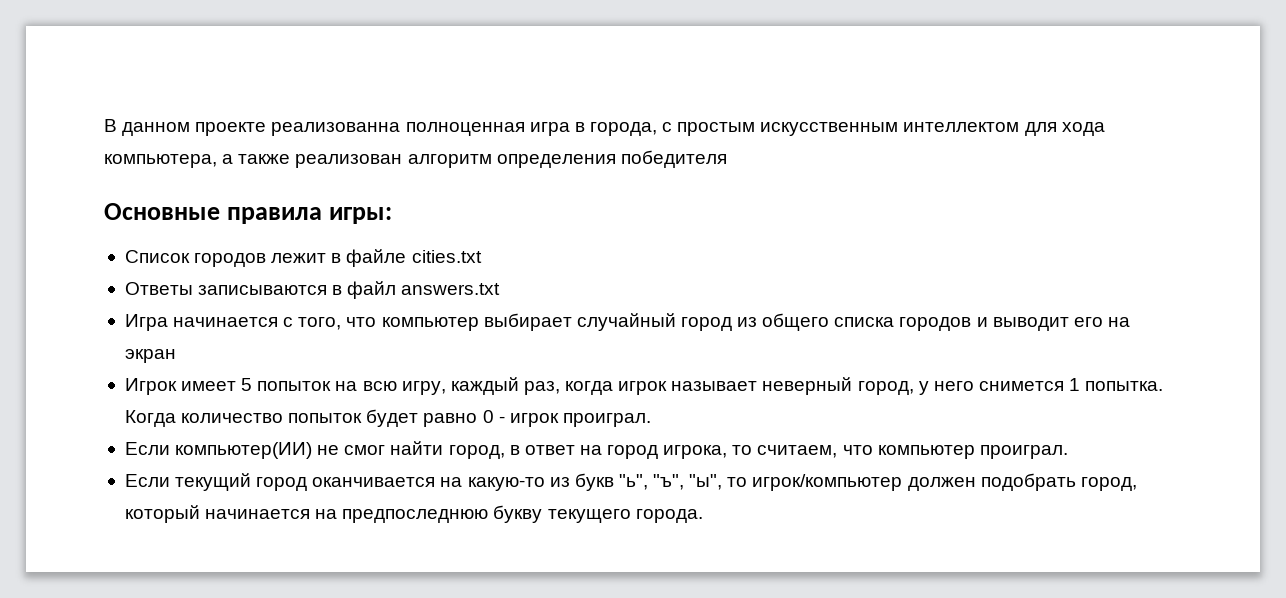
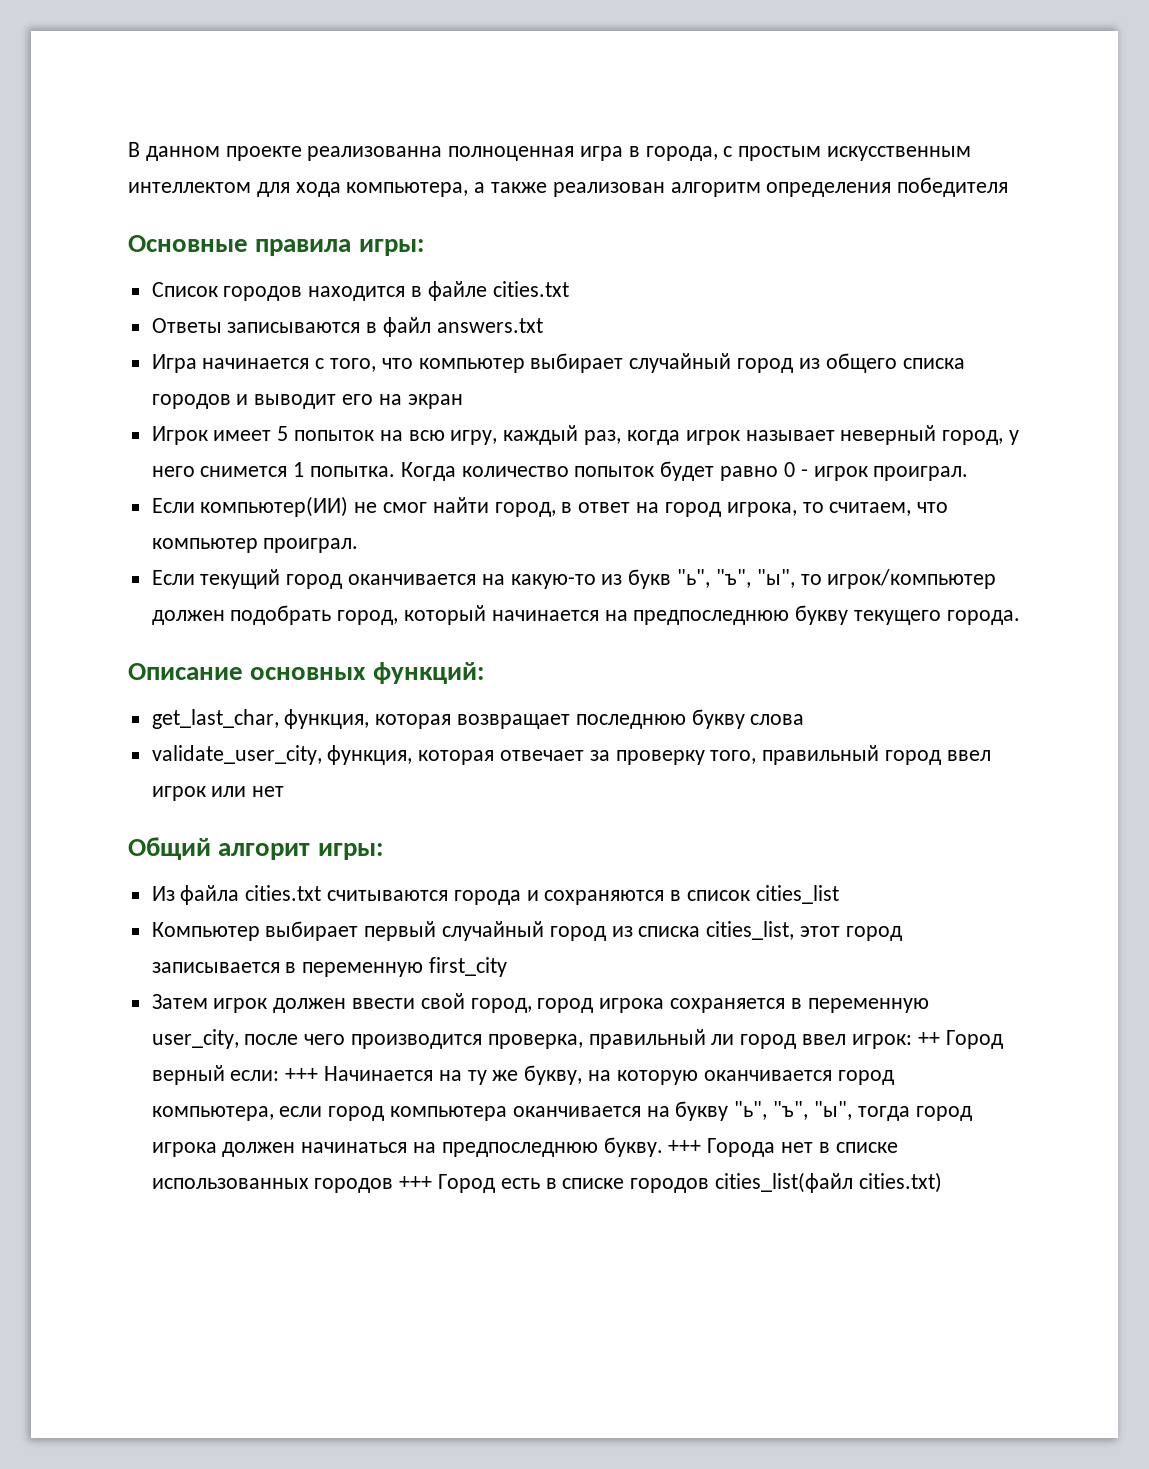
- Список городов лежит в файле cities.txt
+ Список городов находится в файле cities.txt
+ Описание основных функций:
+ get_last_char, функция, которая возвращает последнюю букву слова
+ validate_user_city, функция, которая отвечает за проверку того, правильный город ввел игрок или нет
+ Общий алгорит игры:
+ Из файла cities.txt считываются города и сохраняются в список cities_list
+ Компьютер выбирает первый случайный город из списка cities_list, этот город записывается в переменную first_city
+ Затем игрок должен ввести свой город, город игрока сохраняется в переменную user_city, после чего производится проверка, правильный ли город ввел игрок: ++ Город верный если: +++ Начинается на ту же букву, на которую оканчивается город компьютера, если город компьютера оканчивается на букву "ь", "ъ", "ы", тогда город игрока должен начинаться на предпоследнюю букву. +++ Города нет в списке использованных городов +++ Город есть в списке городов cities_list(файл cities.txt)

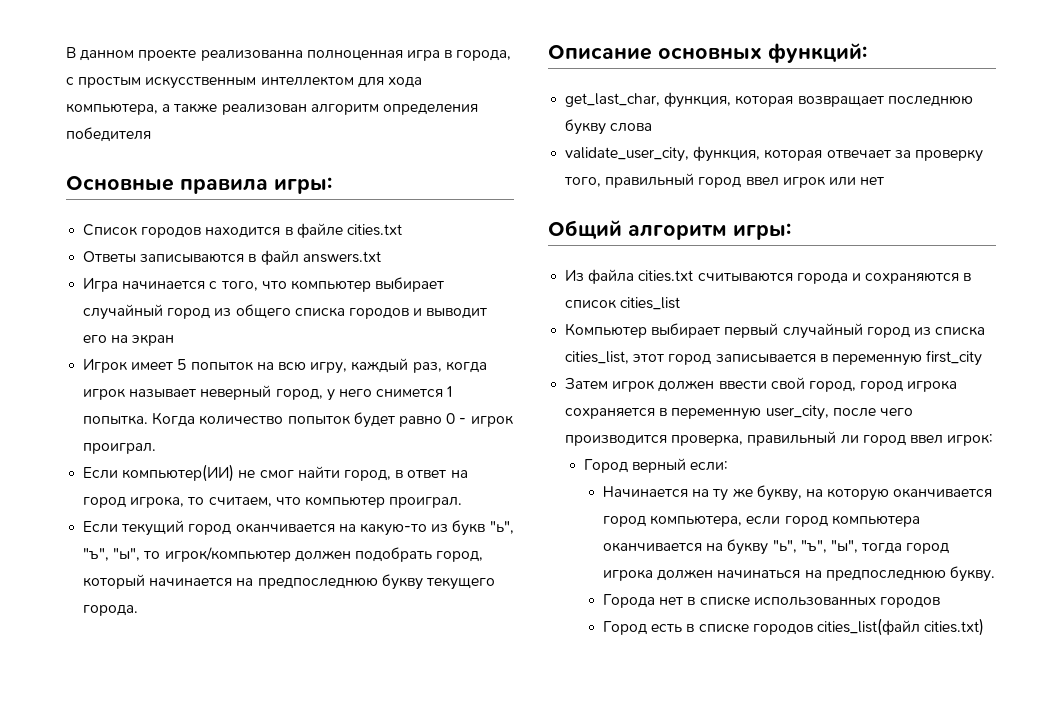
- Общий алгорит игры:
+ Общий алгоритм игры:
- Затем игрок должен ввести свой город, город игрока сохраняется в переменную user_city, после чего производится проверка, правильный ли город ввел игрок: ++ Город верный если: +++ Начинается на ту же букву, на которую оканчивается город компьютера, если город компьютера оканчивается на букву "ь", "ъ", "ы", тогда город игрока должен начинаться на предпоследнюю букву. +++ Города нет в списке использованных городов +++ Город есть в списке городов cities_list(файл cities.txt)
+ Затем игрок должен ввести свой город, город игрока сохраняется в переменную user_city, после чего производится проверка, правильный ли город ввел игрок:
+ Город верный если:
+ Начинается на ту же букву, на которую оканчивается город компьютера, если город компьютера оканчивается на букву "ь", "ъ", "ы", тогда город игрока должен начинаться на предпоследнюю букву.
+ Города нет в списке использованных городов
+ Город есть в списке городов cities_list(файл cities.txt)

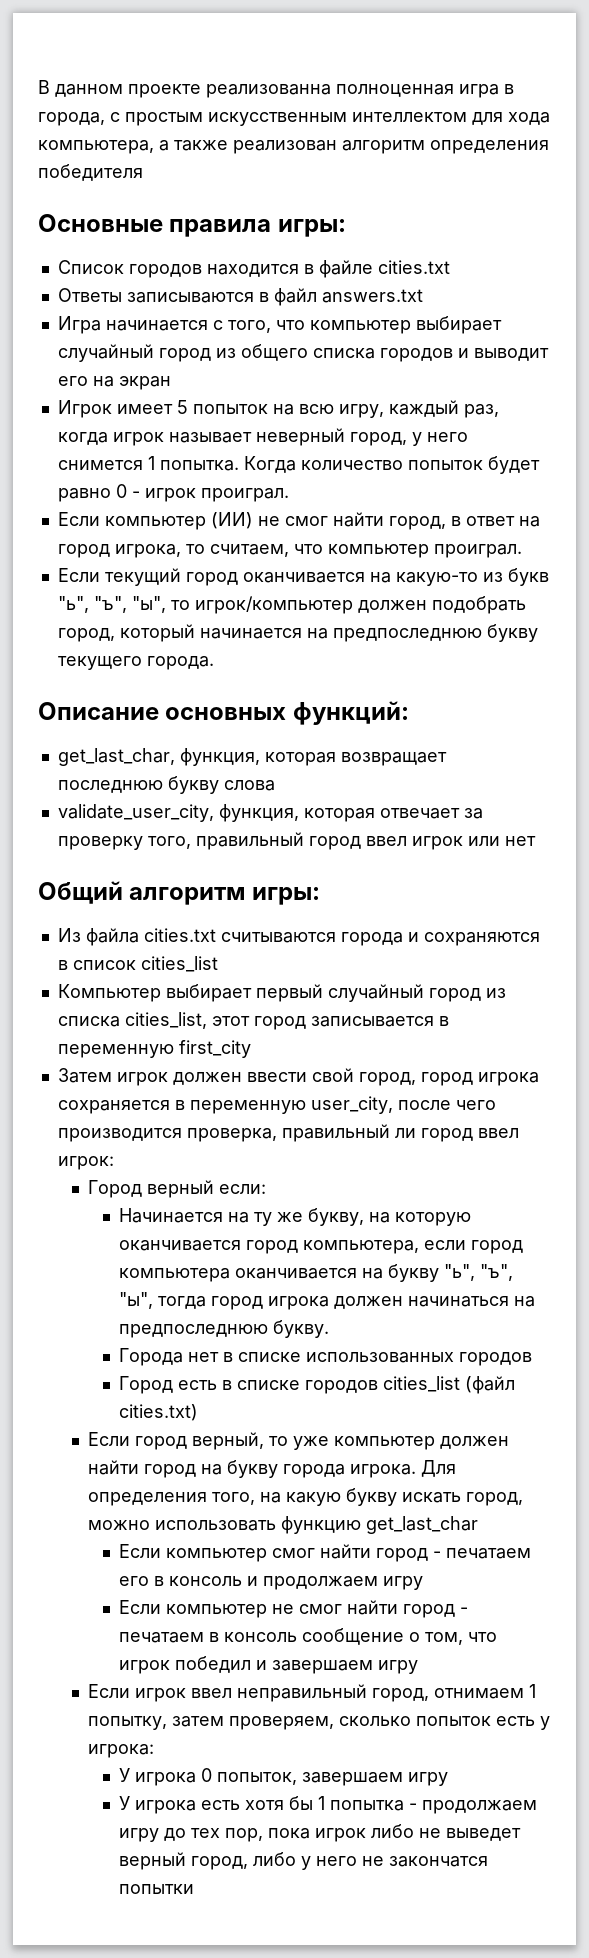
- Если компьютер(ИИ) не смог найти город, в ответ на город игрока, то считаем, что компьютер проиграл.
+ Если компьютер (ИИ) не смог найти город, в ответ на город игрока, то считаем, что компьютер проиграл.
- Город есть в списке городов cities_list(файл cities.txt)
+ Город есть в списке городов cities_list (файл cities.txt)
+ Если город верный, то уже компьютер должен найти город на букву города игрока. Для определения того, на какую букву искать город, можно использовать функцию get_last_char
+ Если компьютер смог найти город - печатаем его в консоль и продолжаем игру
+ Если компьютер не смог найти город - печатаем в консоль сообщение о том, что игрок победил и завершаем игру
+ Если игрок ввел неправильный город, отнимаем 1 попытку, затем проверяем, сколько попыток есть у игрока:
+ У игрока 0 попыток, завершаем игру
+ У игрока есть хотя бы 1 попытка - продолжаем игру до тех пор, пока игрок либо не выведет верный город, либо у него не закончатся попытки

